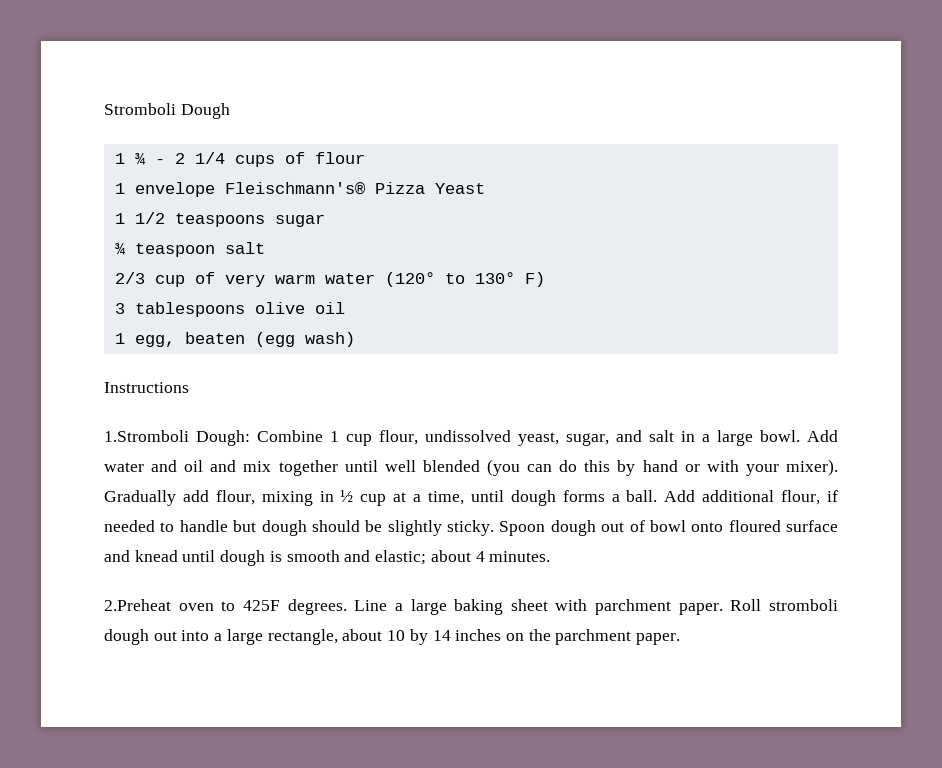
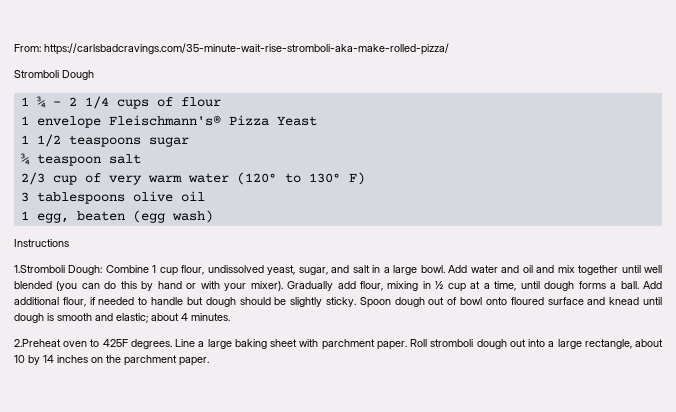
+ From: https://carlsbadcravings.com/35-minute-wait-rise-stromboli-aka-make-rolled-pizza/

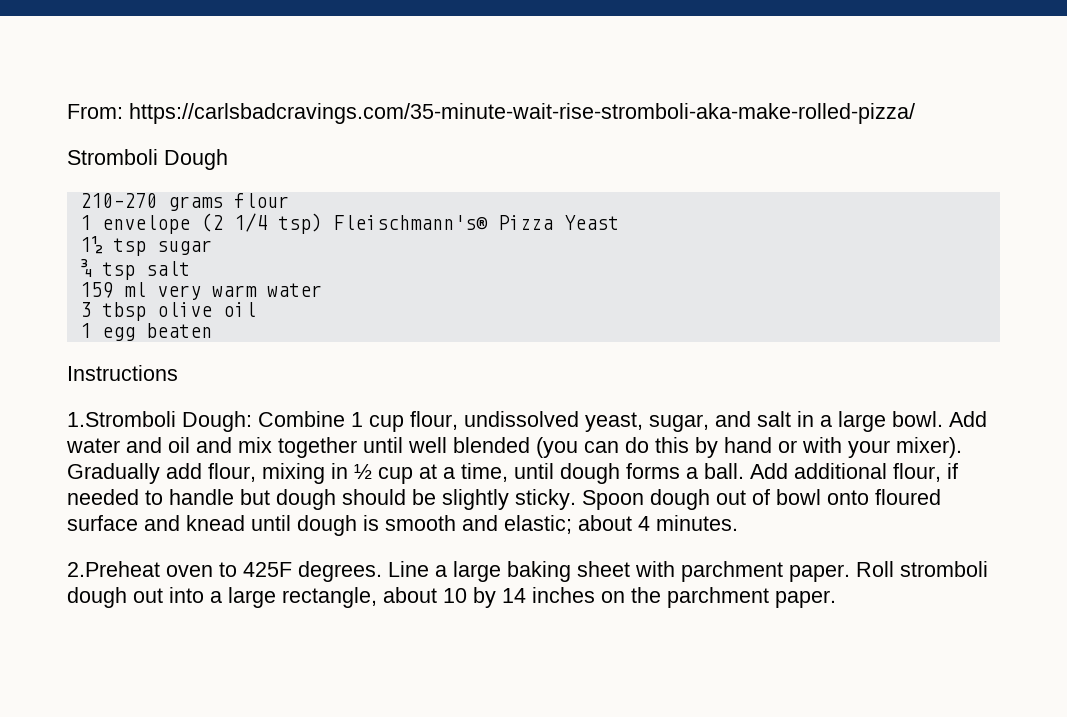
- 1 ¾ - 2 1/4 cups of flour
+ 210–270 grams flour
- 1 envelope Fleischmann's® Pizza Yeast
+ 1 envelope (2 1/4 tsp) Fleischmann's® Pizza Yeast
- 1 1/2 teaspoons sugar
+ 1½ tsp sugar
- ¾ teaspoon salt
+ ¾ tsp salt
- 2/3 cup of very warm water (120° to 130° F)
+ 159 ml very warm water
- 3 tablespoons olive oil
+ 3 tbsp olive oil
- 1 egg, beaten (egg wash)
+ 1 egg beaten

